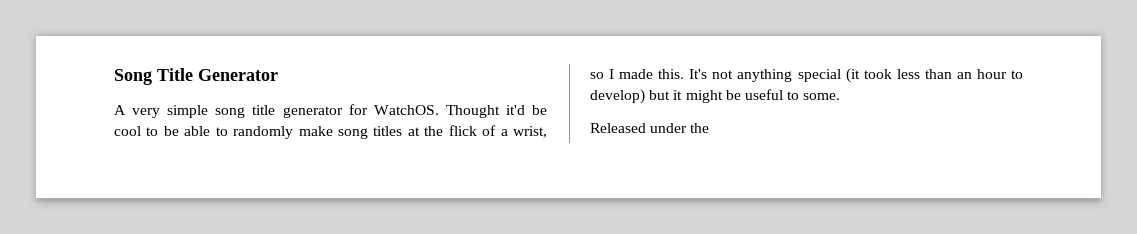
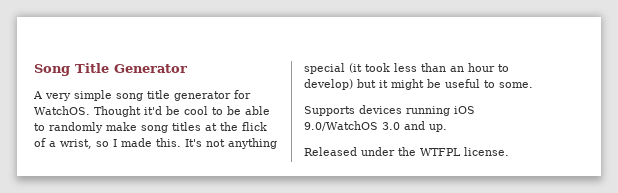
+ Supports devices running iOS 9.0/WatchOS 3.0 and up.
- Released under the
+ Released under the WTFPL license.

